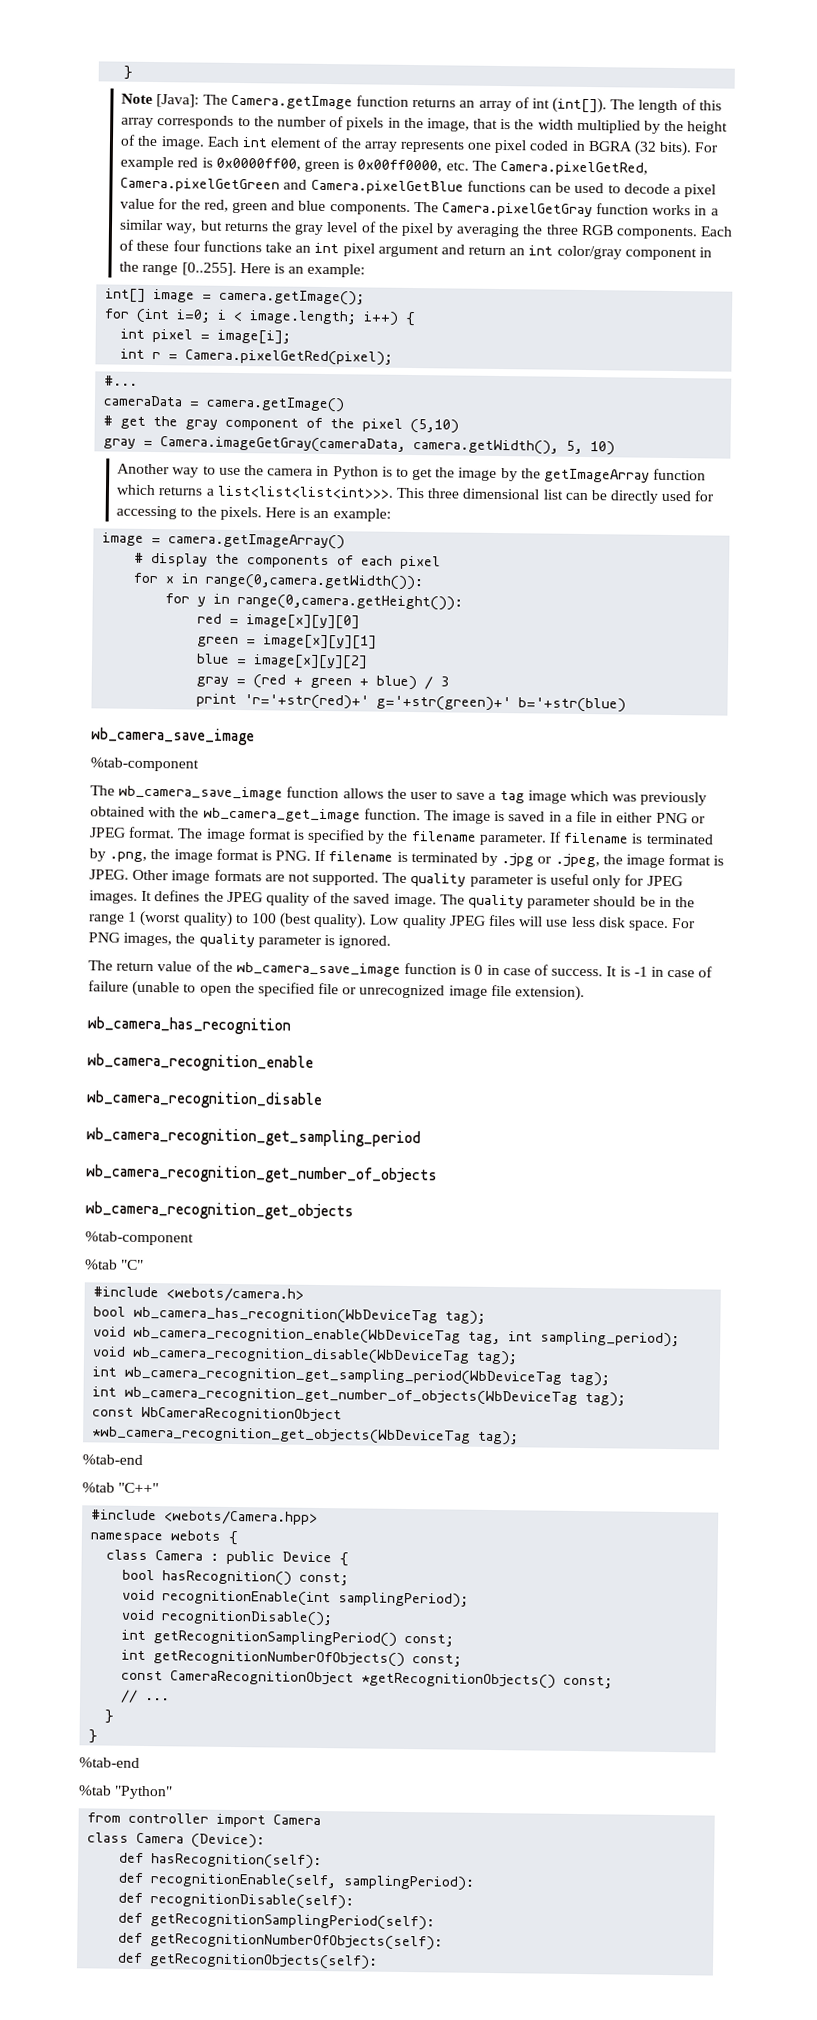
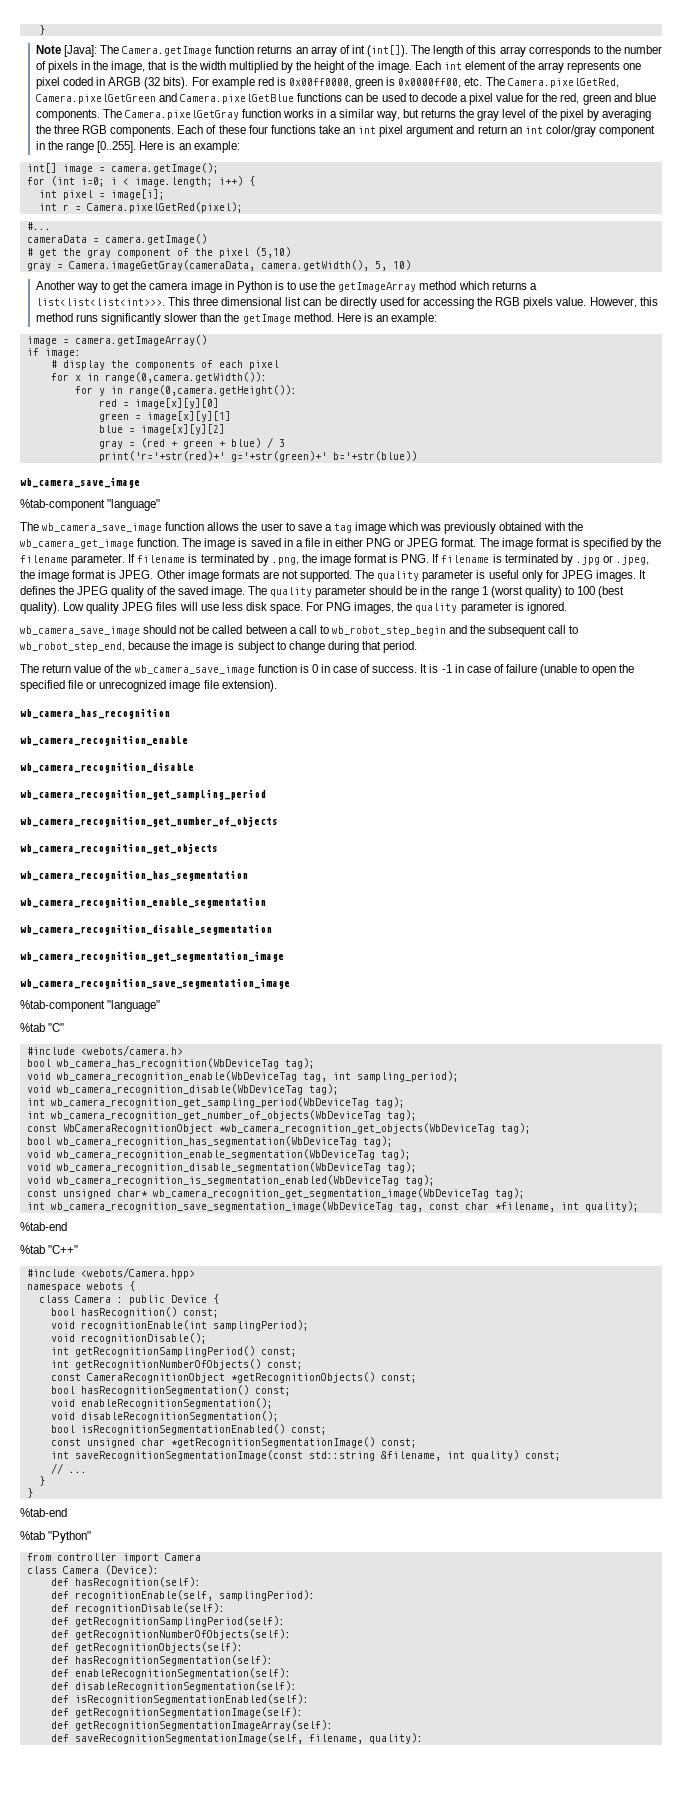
- Each int element of the array represents one pixel coded in BGRA (32 bits).
+ Each int element of the array represents one pixel coded in ARGB (32 bits).
- For example red is 0x0000ff00, green is 0x00ff0000, etc. The Camera.pixelGetRed, Camera.pixelGetGreen and Camera.pixelGetBlue functions can be used to decode a pixel value for the red, green and blue components.
+ For example red is 0x00ff0000, green is 0x0000ff00, etc. The Camera.pixelGetRed, Camera.pixelGetGreen and Camera.pixelGetBlue functions can be used to decode a pixel value for the red, green and blue components.
- Another way to use the camera in Python is to get the image by the getImageArray function which returns a list<list<list<int>>>.
+ Another way to get the camera image in Python is to use the getImageArray method which returns a list<list<list<int>>>.
- This three dimensional list can be directly used for accessing to the pixels.
+ This three dimensional list can be directly used for accessing the RGB pixels value. However, this method runs significantly slower than the getImage method.
+ if image:
- print 'r='+str(red)+' g='+str(green)+' b='+str(blue)
+ print('r='+str(red)+' g='+str(green)+' b='+str(blue))
  wb_camera_save_image
- %tab-component
+ %tab-component "language"
+ wb_camera_save_image should not be called between a call to wb_robot_step_begin and the subsequent call to wb_robot_step_end, because the image is subject to change during that period.
  wb_camera_recognition_get_objects
- %tab-component
+ wb_camera_recognition_has_segmentation
+ wb_camera_recognition_enable_segmentation
+ wb_camera_recognition_disable_segmentation
+ wb_camera_recognition_get_segmentation_image
+ wb_camera_recognition_save_segmentation_image
+ %tab-component "language"
+ bool wb_camera_recognition_has_segmentation(WbDeviceTag tag);
+ void wb_camera_recognition_enable_segmentation(WbDeviceTag tag);
+ void wb_camera_recognition_disable_segmentation(WbDeviceTag tag);
+ void wb_camera_recognition_is_segmentation_enabled(WbDeviceTag tag);
+ const unsigned char* wb_camera_recognition_get_segmentation_image(WbDeviceTag tag);
+ int wb_camera_recognition_save_segmentation_image(WbDeviceTag tag, const char *filename, int quality);
+ bool hasRecognitionSegmentation() const;
+ void enableRecognitionSegmentation();
+ void disableRecognitionSegmentation();
+ bool isRecognitionSegmentationEnabled() const;
+ const unsigned char *getRecognitionSegmentationImage() const;
+ int saveRecognitionSegmentationImage(const std::string &filename, int quality) const;
+ def hasRecognitionSegmentation(self):
+ def enableRecognitionSegmentation(self):
+ def disableRecognitionSegmentation(self):
+ def isRecognitionSegmentationEnabled(self):
+ def getRecognitionSegmentationImage(self):
+ def getRecognitionSegmentationImageArray(self):
+ def saveRecognitionSegmentationImage(self, filename, quality):

